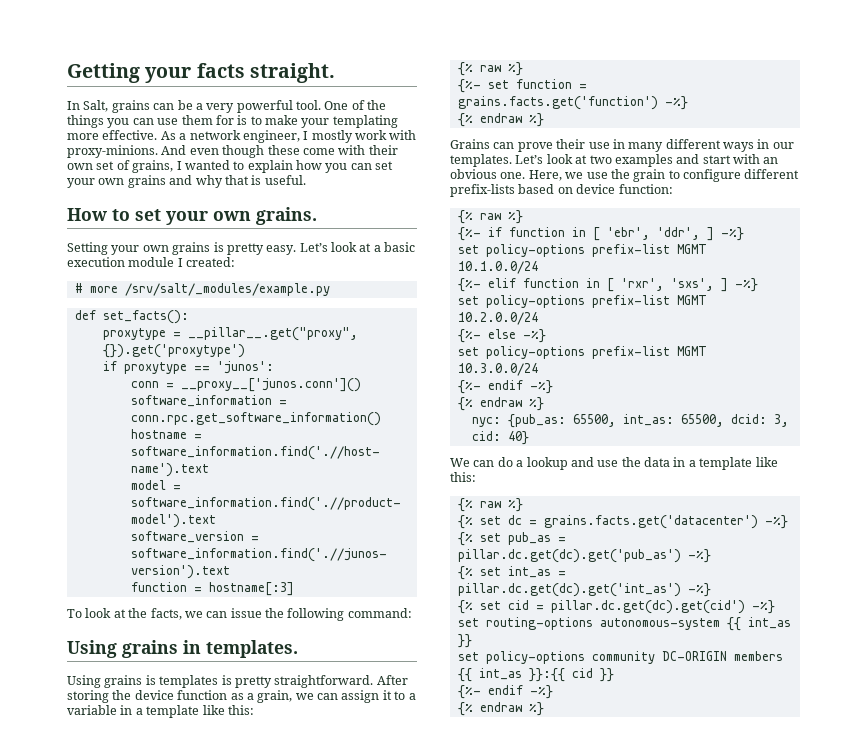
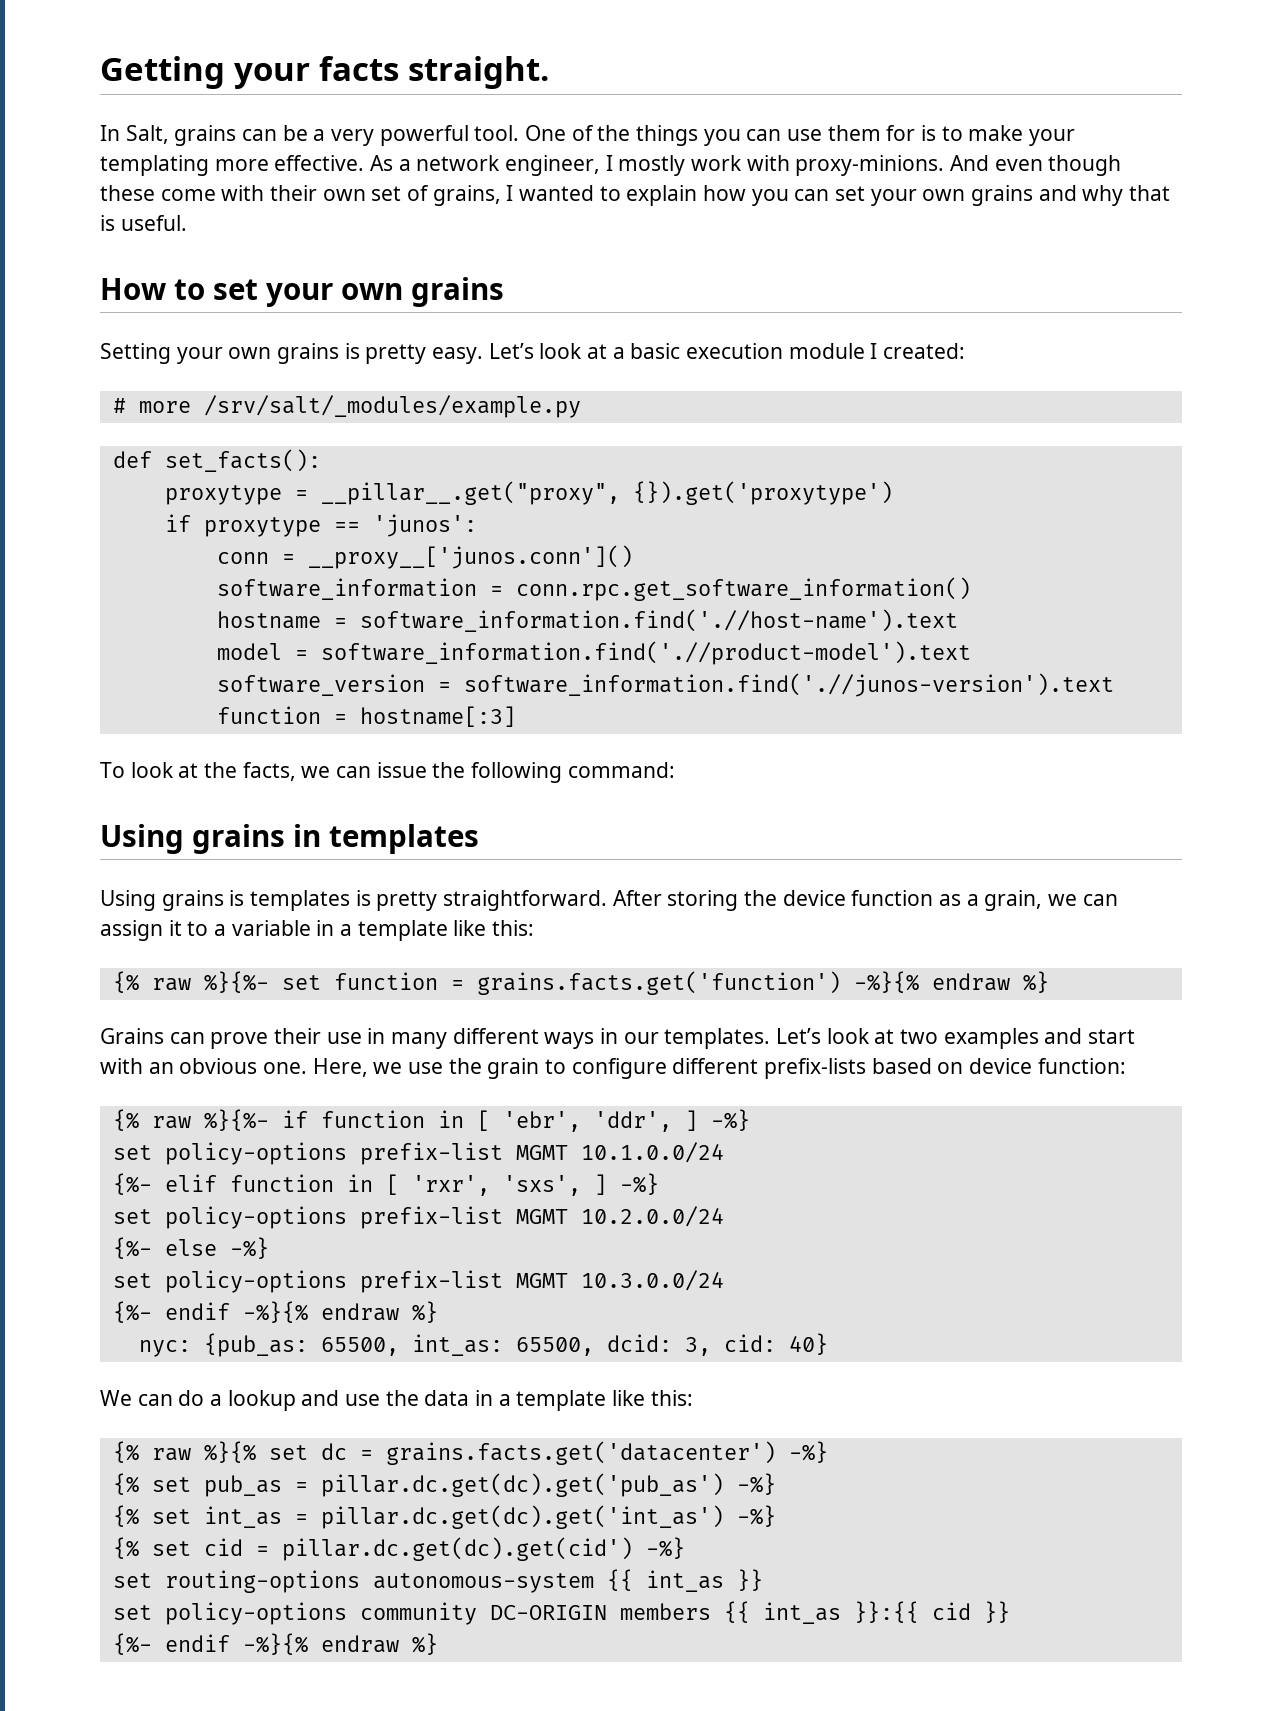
- How to set your own grains.
+ How to set your own grains
- Using grains in templates.
+ Using grains in templates
  After storing the device function as a grain, we can assign it to a variable in a template like this:
- {% raw %}
- {%- set function = grains.facts.get('function') -%}
- {% endraw %}
+ {% raw %}{%- set function = grains.facts.get('function') -%}{% endraw %}
  Here, we use the grain to configure different prefix-lists based on device function:
- {% raw %}
- {%- if function in [ 'ebr', 'ddr', ] -%}
+ {% raw %}{%- if function in [ 'ebr', 'ddr', ] -%}
  set policy-options prefix-list MGMT 10.3.0.0/24
- {%- endif -%}
- {% endraw %}
+ {%- endif -%}{% endraw %}
  We can do a lookup and use the data in a template like this:
- {% raw %}
- {% set dc = grains.facts.get('datacenter') -%}
+ {% raw %}{% set dc = grains.facts.get('datacenter') -%}
  set policy-options community DC-ORIGIN members {{ int_as }}:{{ cid }}
- {%- endif -%}
- {% endraw %}
+ {%- endif -%}{% endraw %}

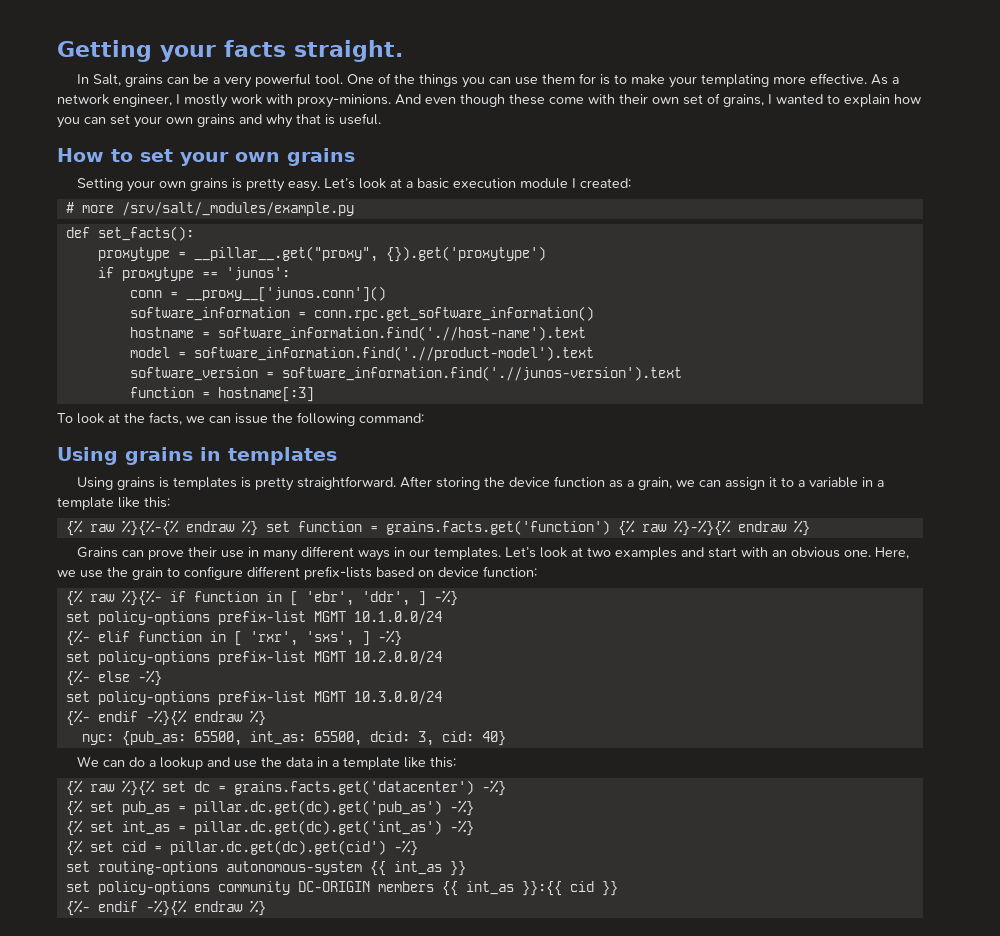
- {% raw %}{%- set function = grains.facts.get('function') -%}{% endraw %}
+ {% raw %}{%-{% endraw %} set function = grains.facts.get('function') {% raw %}-%}{% endraw %}

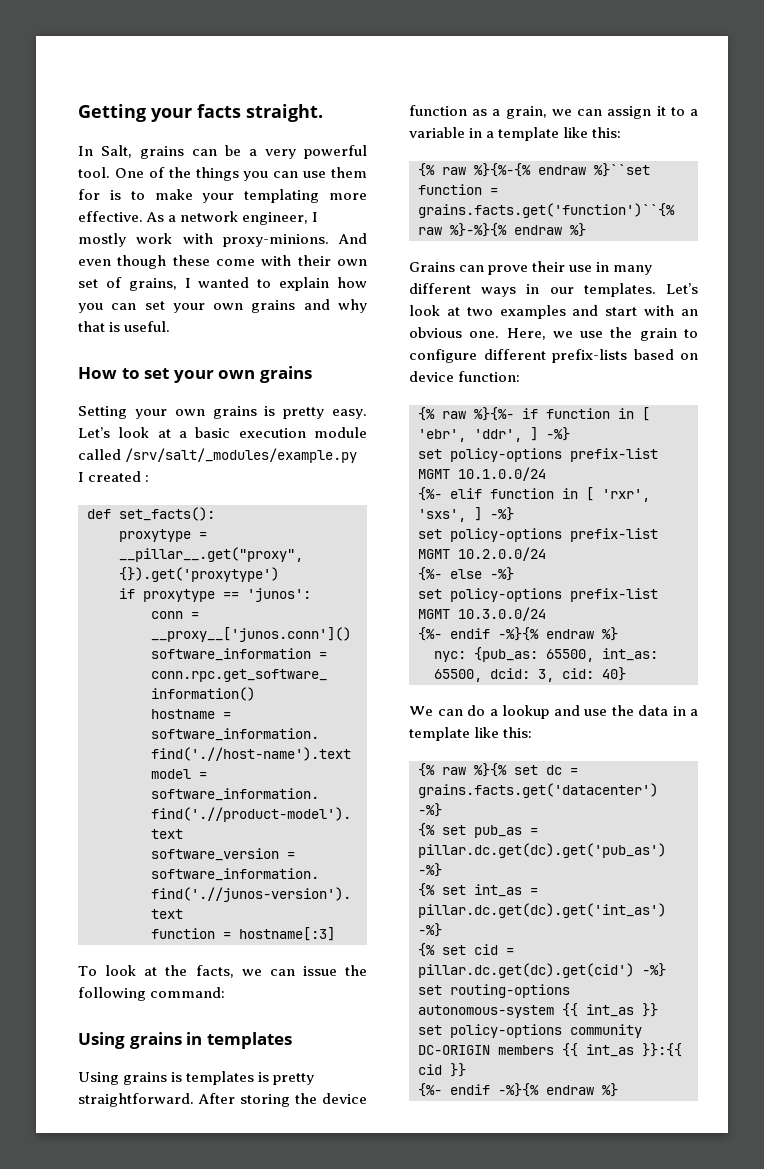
- Let’s look at a basic execution module I created:
- # more /srv/salt/_modules/example.py
+ Let’s look at a basic execution module called /srv/salt/_modules/example.py I created :
- {% raw %}{%-{% endraw %} set function = grains.facts.get('function') {% raw %}-%}{% endraw %}
+ {% raw %}{%-{% endraw %}``set function = grains.facts.get('function')``{% raw %}-%}{% endraw %}

